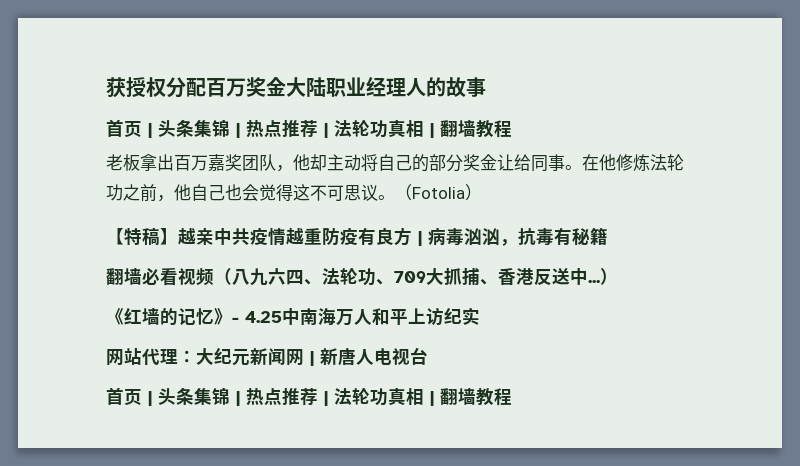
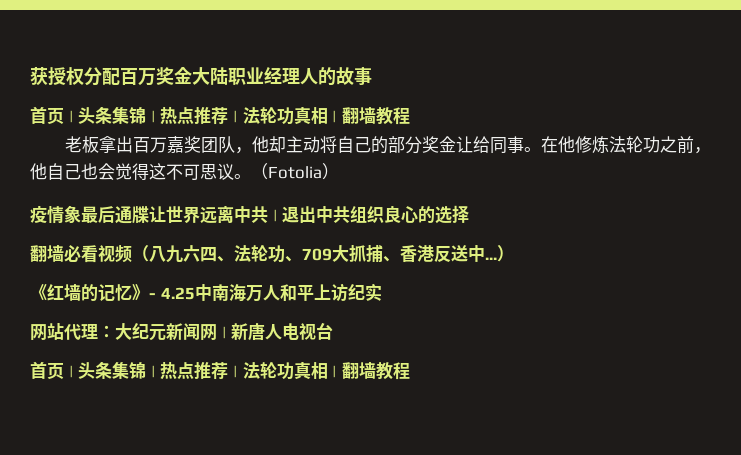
- 【特稿】越亲中共疫情越重防疫有良方 | 病毒汹汹，抗毒有秘籍
+ 疫情象最后通牒让世界远离中共 | 退出中共组织良心的选择

